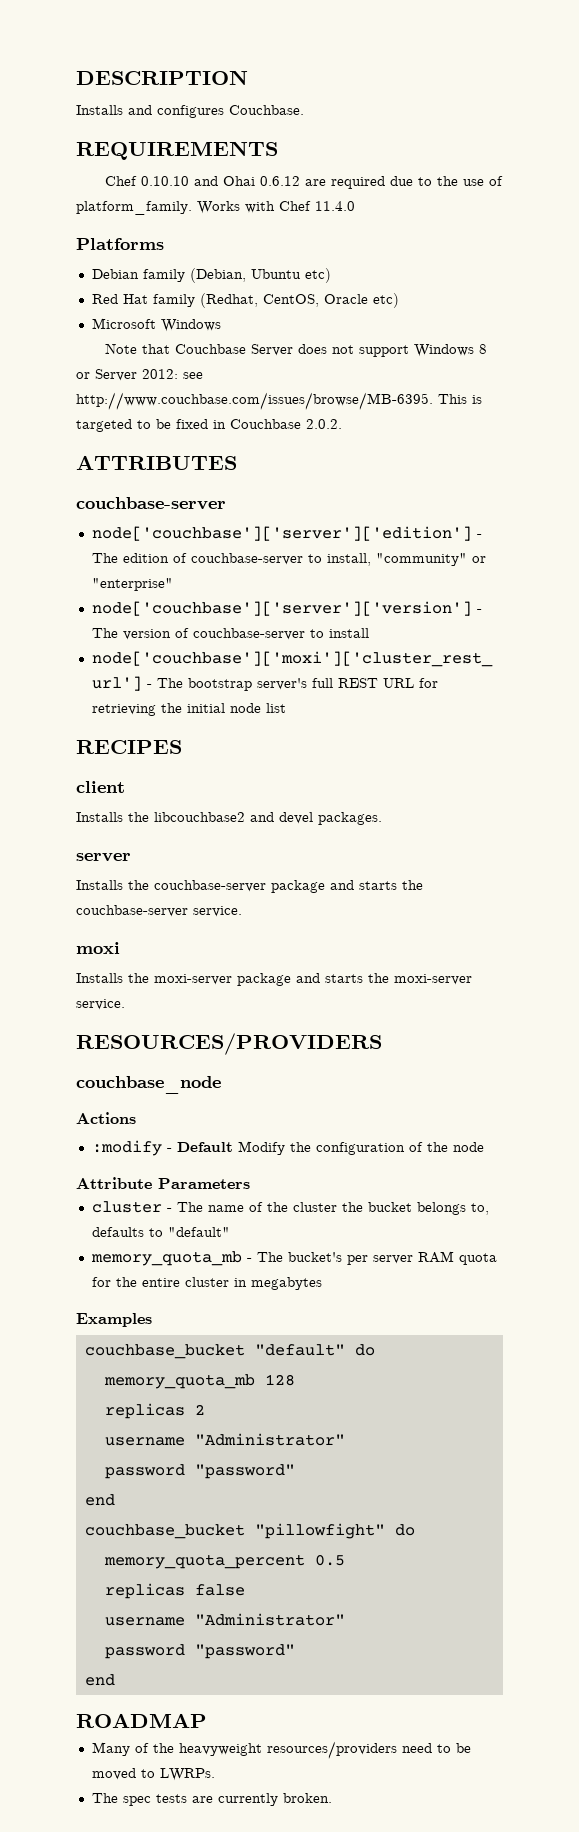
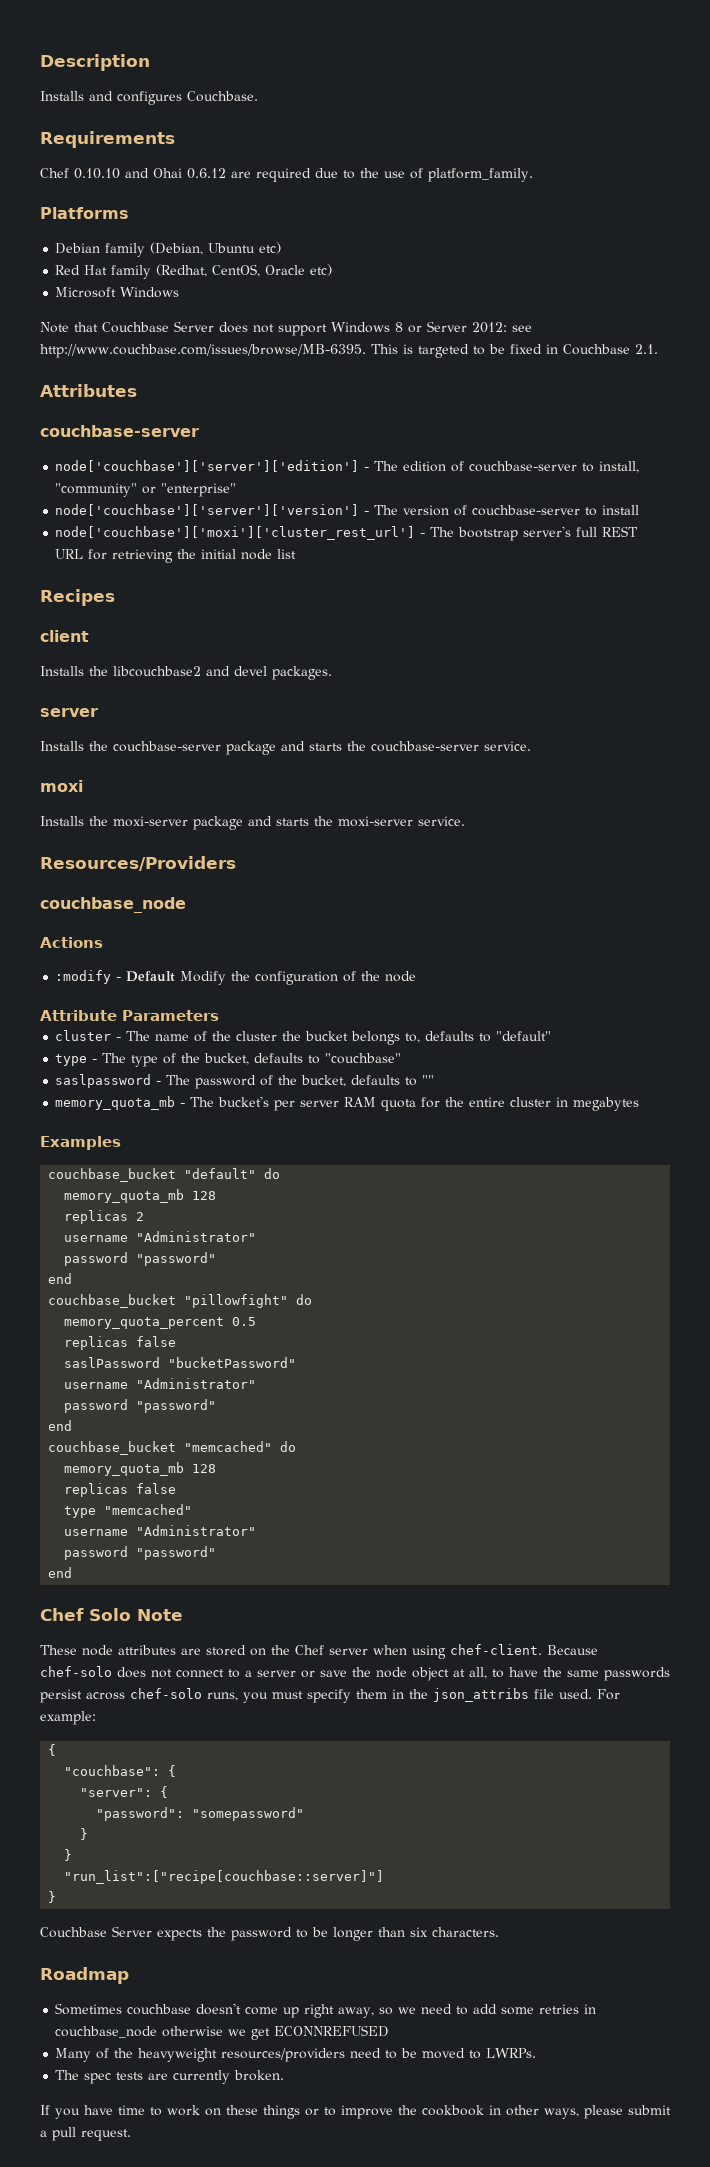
- DESCRIPTION
+ Description
- REQUIREMENTS
+ Requirements
- Works with Chef 11.4.0
- Note that Couchbase Server does not support Windows 8 or Server 2012: see http://www.couchbase.com/issues/browse/MB-6395. This is targeted to be fixed in Couchbase 2.0.2.
- ATTRIBUTES
+ Note that Couchbase Server does not support Windows 8 or Server 2012: see http://www.couchbase.com/issues/browse/MB-6395. This is targeted to be fixed in Couchbase 2.1.
+ Attributes
- RECIPES
+ Recipes
- RESOURCES/PROVIDERS
+ Resources/Providers
+ type - The type of the bucket, defaults to "couchbase"
+ saslpassword - The password of the bucket, defaults to ""
  memory_quota_percent 0.5
  replicas false
+ saslPassword "bucketPassword"
  username "Administrator"
  password "password"
  end
- ROADMAP
+ couchbase_bucket "memcached" do
+ memory_quota_mb 128
+ replicas false
+ type "memcached"
+ username "Administrator"
+ password "password"
+ end
+ Chef Solo Note
+ These node attributes are stored on the Chef server when using chef-client. Because chef-solo does not connect to a server or save the node object at all, to have the same passwords persist across chef-solo runs, you must specify them in the json_attribs file used. For example:
+ {
+ "couchbase": {
+ "server": {
+ "password": "somepassword"
+ }
+ }
+ "run_list":["recipe[couchbase::server]"]
+ }
+ Couchbase Server expects the password to be longer than six characters.
+ Roadmap
+ Sometimes couchbase doesn't come up right away, so we need to add some retries in couchbase_node otherwise we get ECONNREFUSED
+ If you have time to work on these things or to improve the cookbook in other ways, please submit a pull request.

